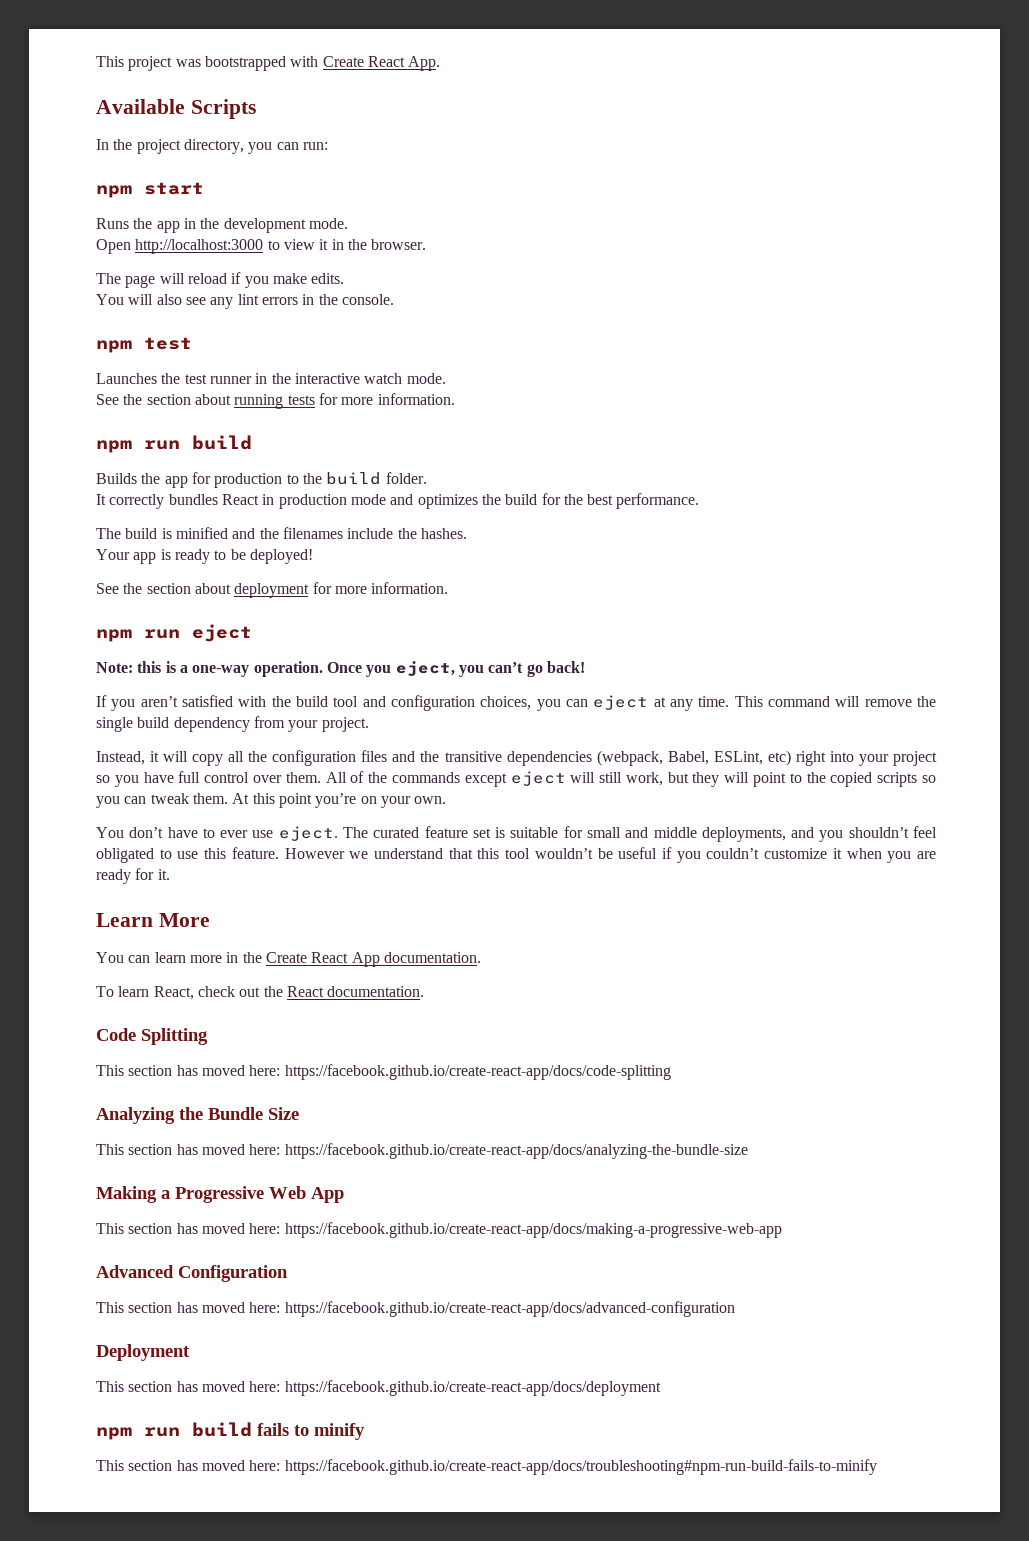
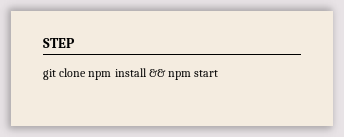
- This project was bootstrapped with Create React App.
- Available Scripts
- In the project directory, you can run:
- npm start
- Runs the app in the development mode.
- Open http://localhost:3000 to view it in the browser.
- The page will reload if you make edits.
- You will also see any lint errors in the console.
- npm test
- Launches the test runner in the interactive watch mode.
- See the section about running tests for more information.
- npm run build
- Builds the app for production to the build folder.
- It correctly bundles React in production mode and optimizes the build for the best performance.
- The build is minified and the filenames include the hashes.
- Your app is ready to be deployed!
- See the section about deployment for more information.
- npm run eject
- Note: this is a one-way operation. Once you eject, you can’t go back!
- If you aren’t satisfied with the build tool and configuration choices, you can eject at any time. This command will remove the single build dependency from your project.
- Instead, it will copy all the configuration files and the transitive dependencies (webpack, Babel, ESLint, etc) right into your project so you have full control over them. All of the commands except eject will still work, but they will point to the copied scripts so you can tweak them. At this point you’re on your own.
- You don’t have to ever use eject. The curated feature set is suitable for small and middle deployments, and you shouldn’t feel obligated to use this feature. However we understand that this tool wouldn’t be useful if you couldn’t customize it when you are ready for it.
- Learn More
- You can learn more in the Create React App documentation.
- To learn React, check out the React documentation.
- Code Splitting
- This section has moved here: https://facebook.github.io/create-react-app/docs/code-splitting
- Analyzing the Bundle Size
- This section has moved here: https://facebook.github.io/create-react-app/docs/analyzing-the-bundle-size
- Making a Progressive Web App
- This section has moved here: https://facebook.github.io/create-react-app/docs/making-a-progressive-web-app
- Advanced Configuration
- This section has moved here: https://facebook.github.io/create-react-app/docs/advanced-configuration
- Deployment
- This section has moved here: https://facebook.github.io/create-react-app/docs/deployment
- npm run build fails to minify
- This section has moved here: https://facebook.github.io/create-react-app/docs/troubleshooting#npm-run-build-fails-to-minify
+ STEP
+ git clone npm install && npm start

